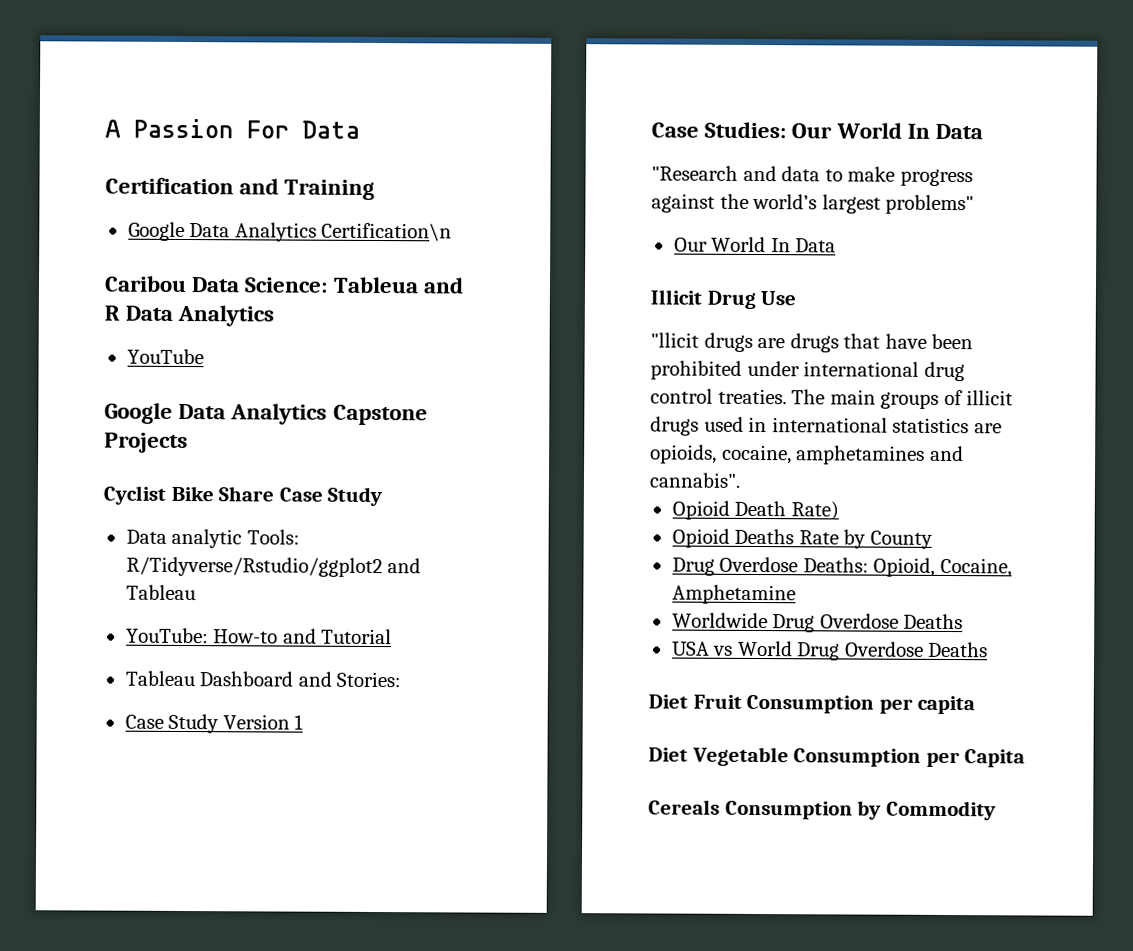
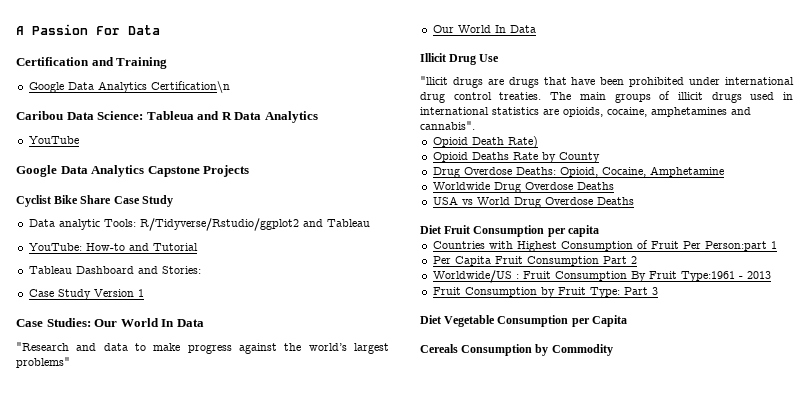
+ Countries with Highest Consumption of Fruit Per Person:part 1
+ Per Capita Fruit Consumption Part 2
+ Worldwide/US : Fruit Consumption By Fruit Type:1961 - 2013
+ Fruit Consumption by Fruit Type: Part 3

